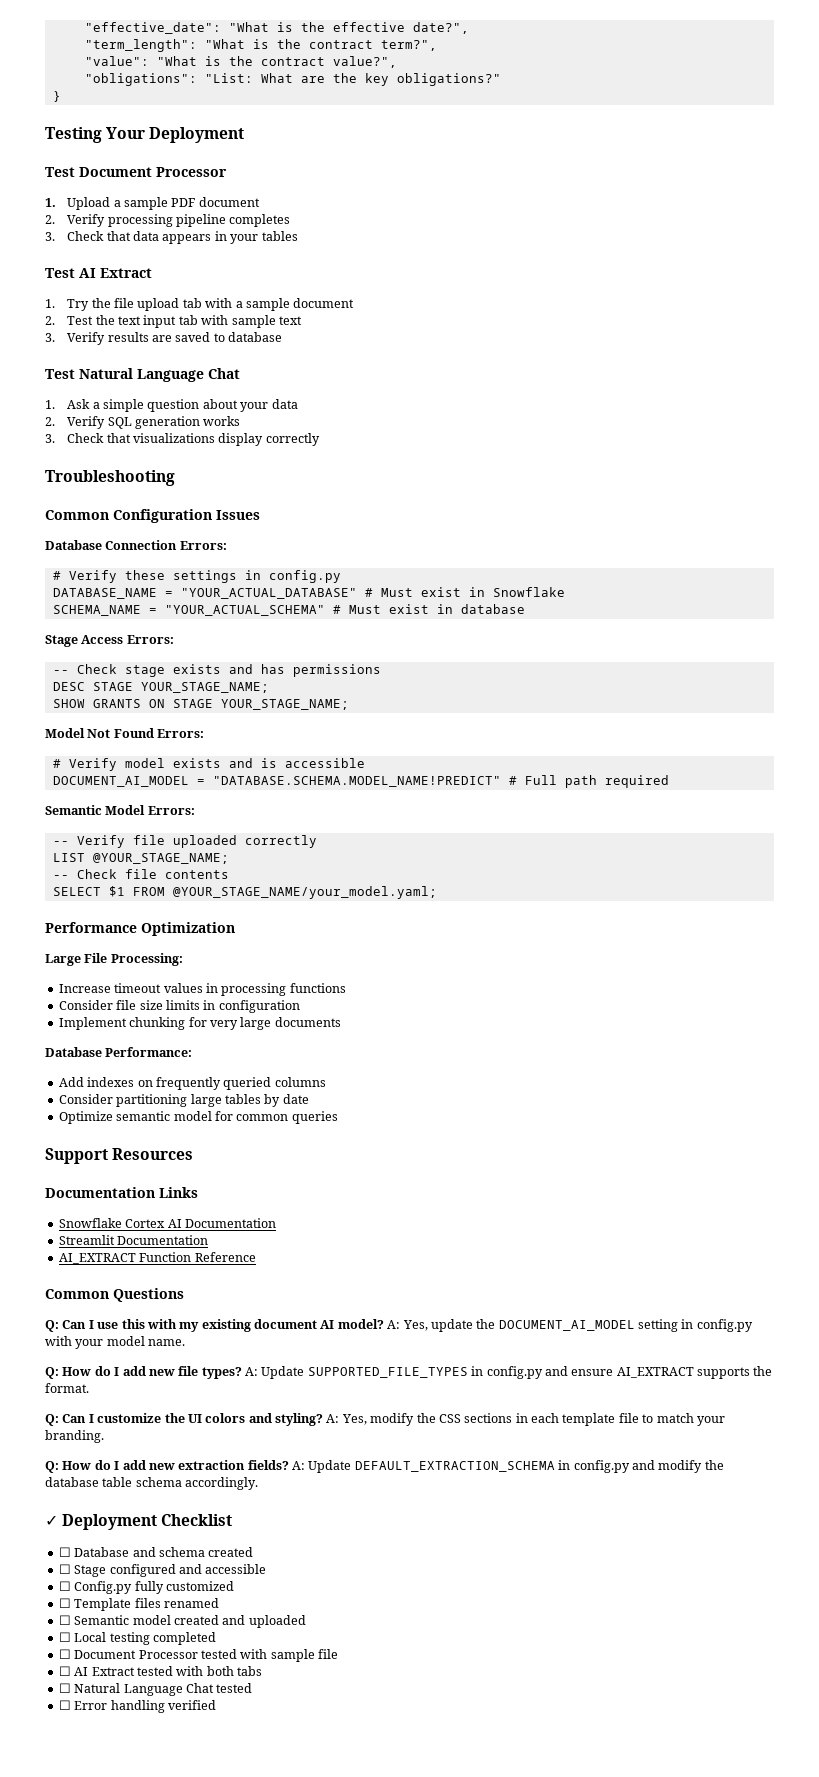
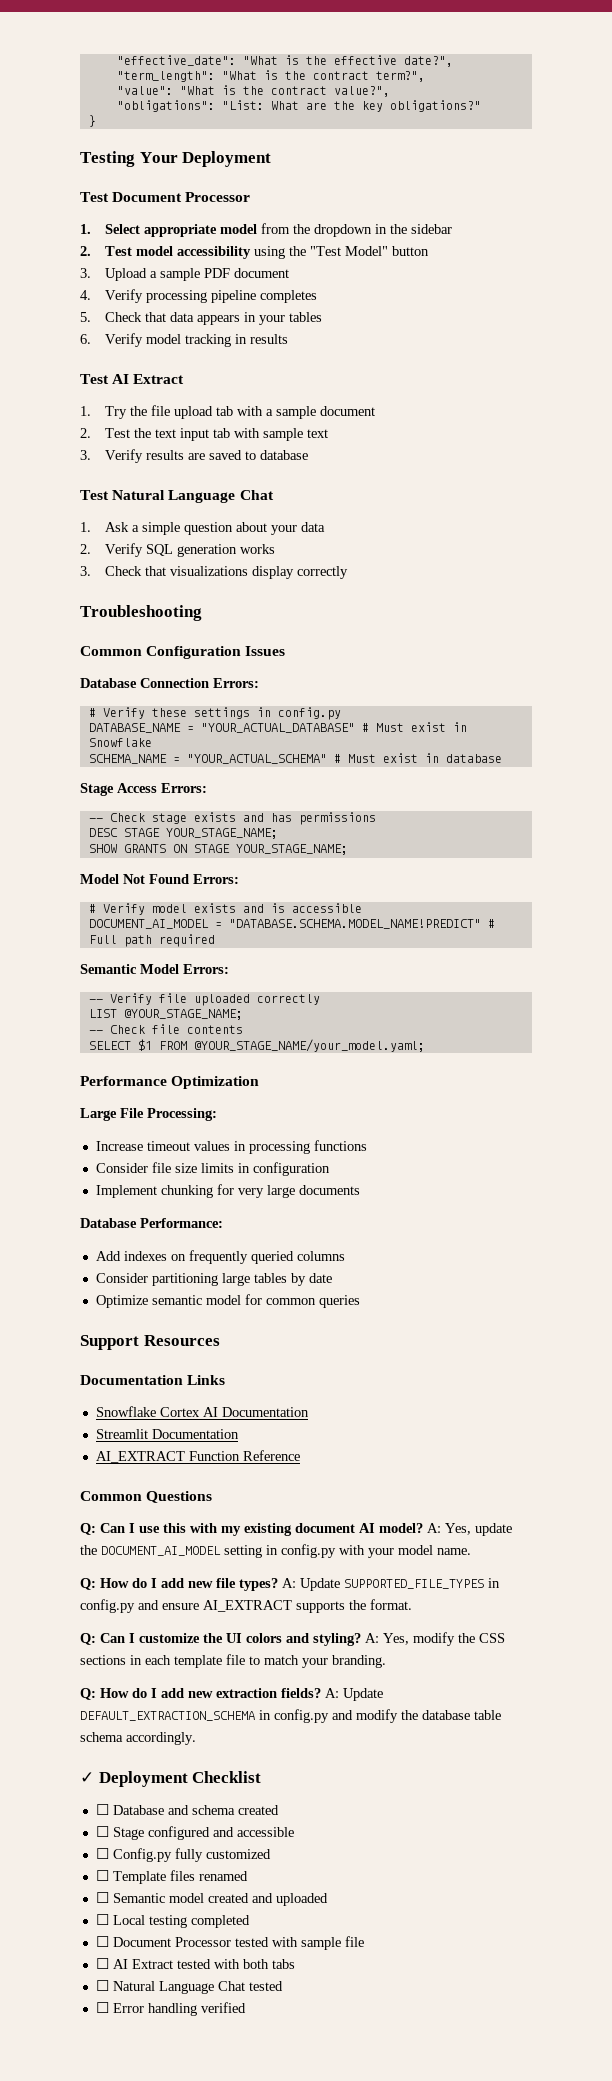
- 1. Upload a sample PDF document
+ 1. Select appropriate model from the dropdown in the sidebar
+ 2. Test model accessibility using the "Test Model" button
+ 3. Upload a sample PDF document
- 2. Verify processing pipeline completes
+ 4. Verify processing pipeline completes
- 3. Check that data appears in your tables
+ 5. Check that data appears in your tables
+ 6. Verify model tracking in results

